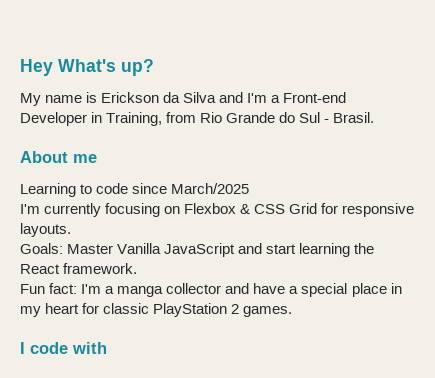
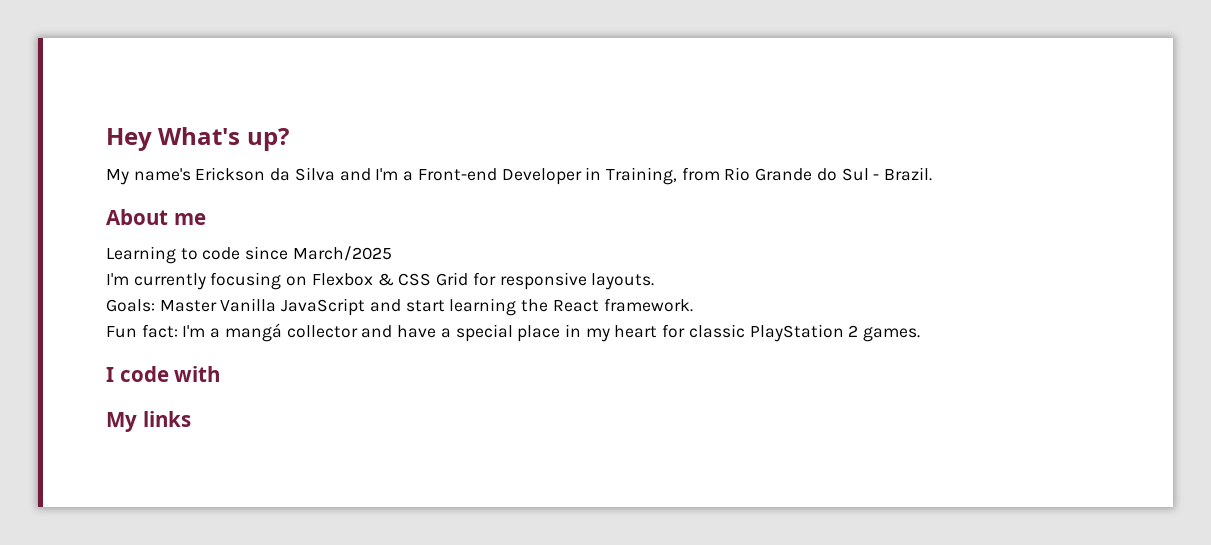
- My name is Erickson da Silva and I'm a Front-end Developer in Training, from Rio Grande do Sul - Brasil.
+ My name's Erickson da Silva and I'm a Front-end Developer in Training, from Rio Grande do Sul - Brazil.
- Fun fact: I'm a manga collector and have a special place in my heart for classic PlayStation 2 games.
+ Fun fact: I'm a mangá collector and have a special place in my heart for classic PlayStation 2 games.
+ My links

